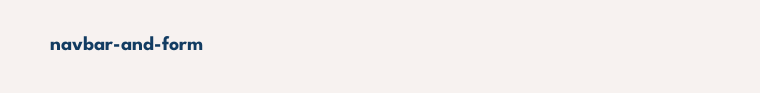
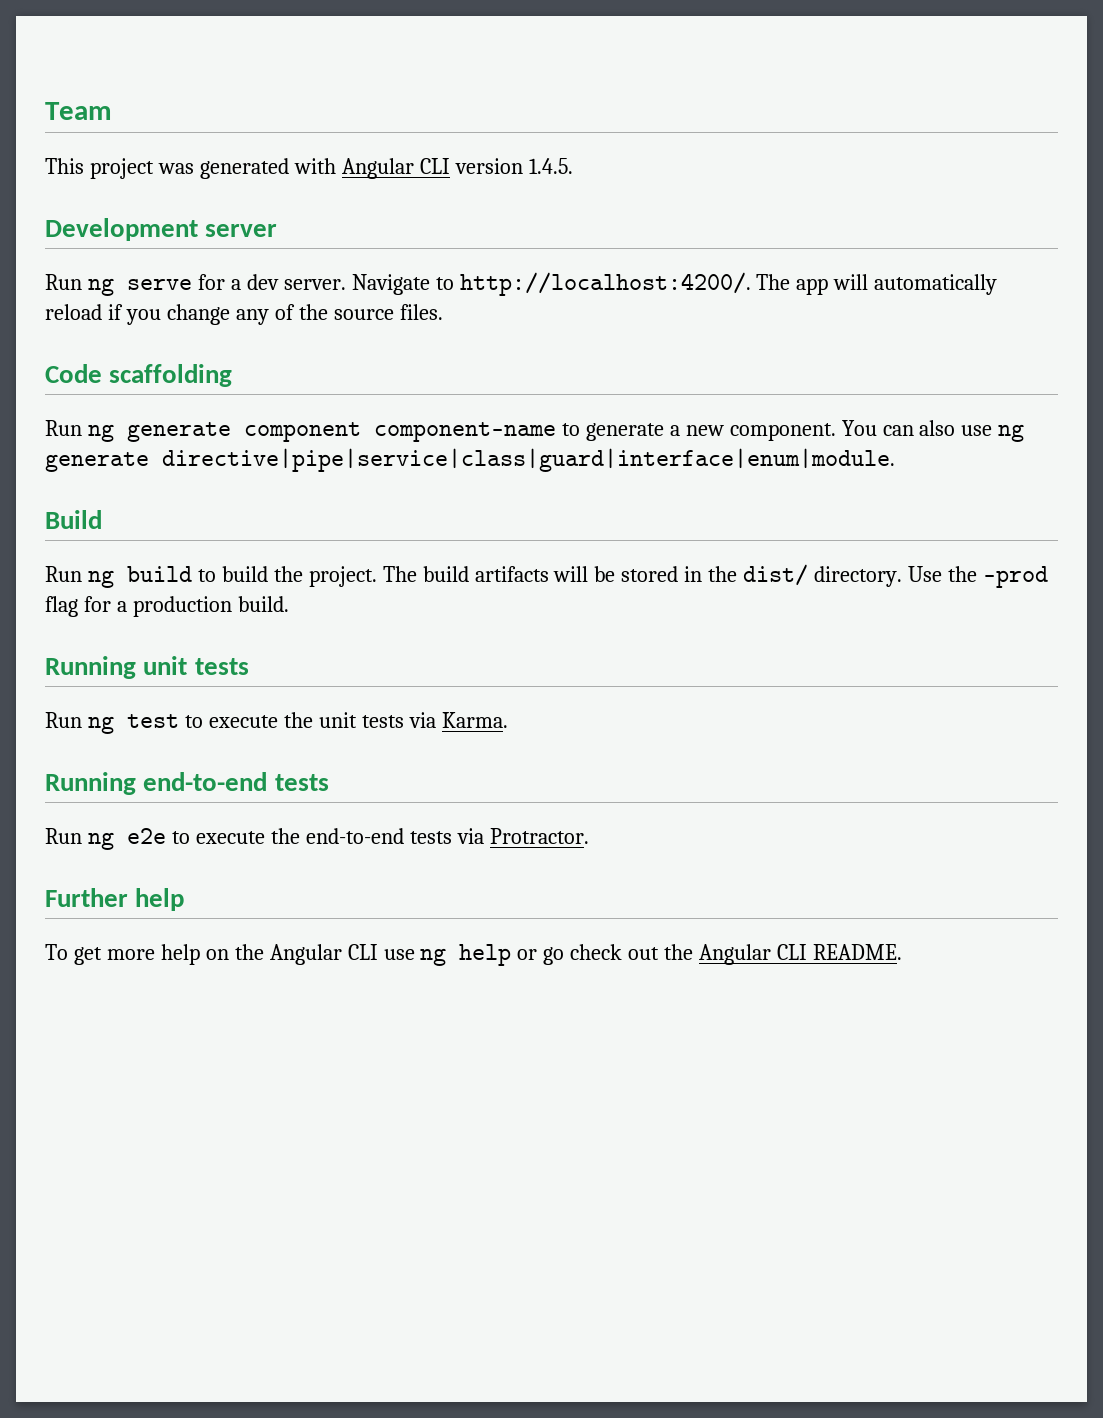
- navbar-and-form
+ Team
+ This project was generated with Angular CLI version 1.4.5.
+ Development server
+ Run ng serve for a dev server. Navigate to http://localhost:4200/. The app will automatically reload if you change any of the source files.
+ Code scaffolding
+ Run ng generate component component-name to generate a new component. You can also use ng generate directive|pipe|service|class|guard|interface|enum|module.
+ Build
+ Run ng build to build the project. The build artifacts will be stored in the dist/ directory. Use the -prod flag for a production build.
+ Running unit tests
+ Run ng test to execute the unit tests via Karma.
+ Running end-to-end tests
+ Run ng e2e to execute the end-to-end tests via Protractor.
+ Further help
+ To get more help on the Angular CLI use ng help or go check out the Angular CLI README.

